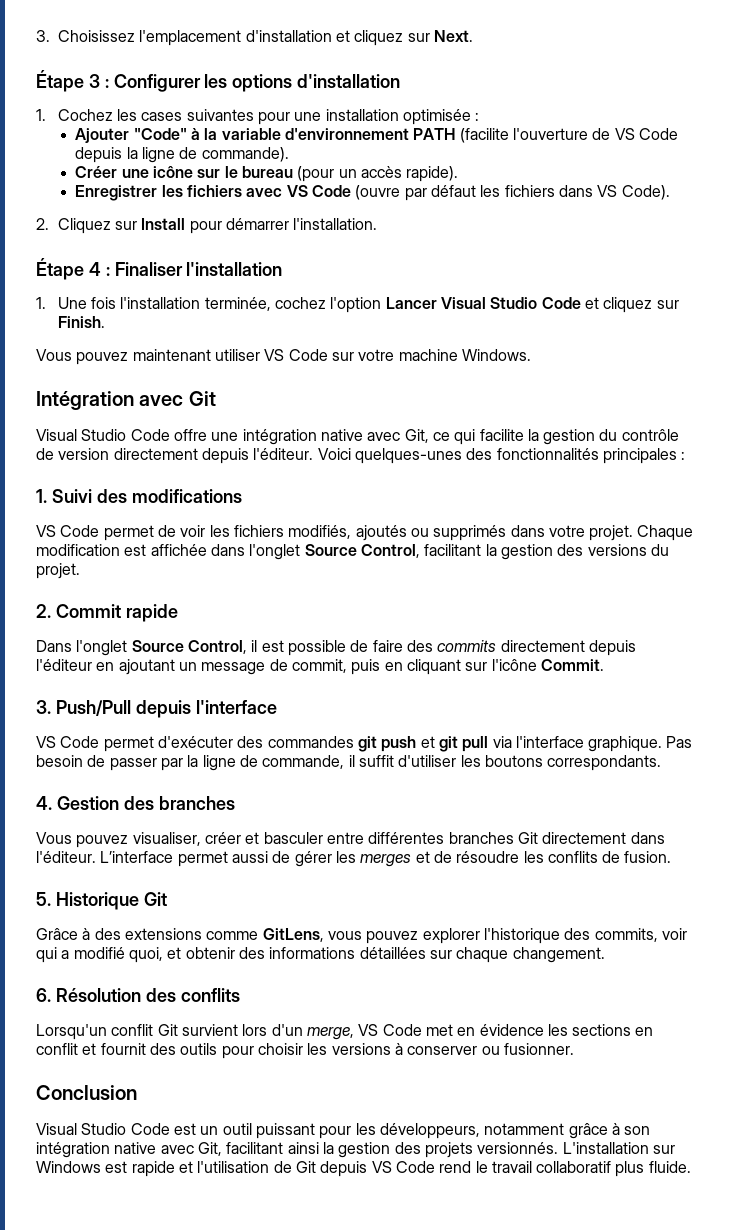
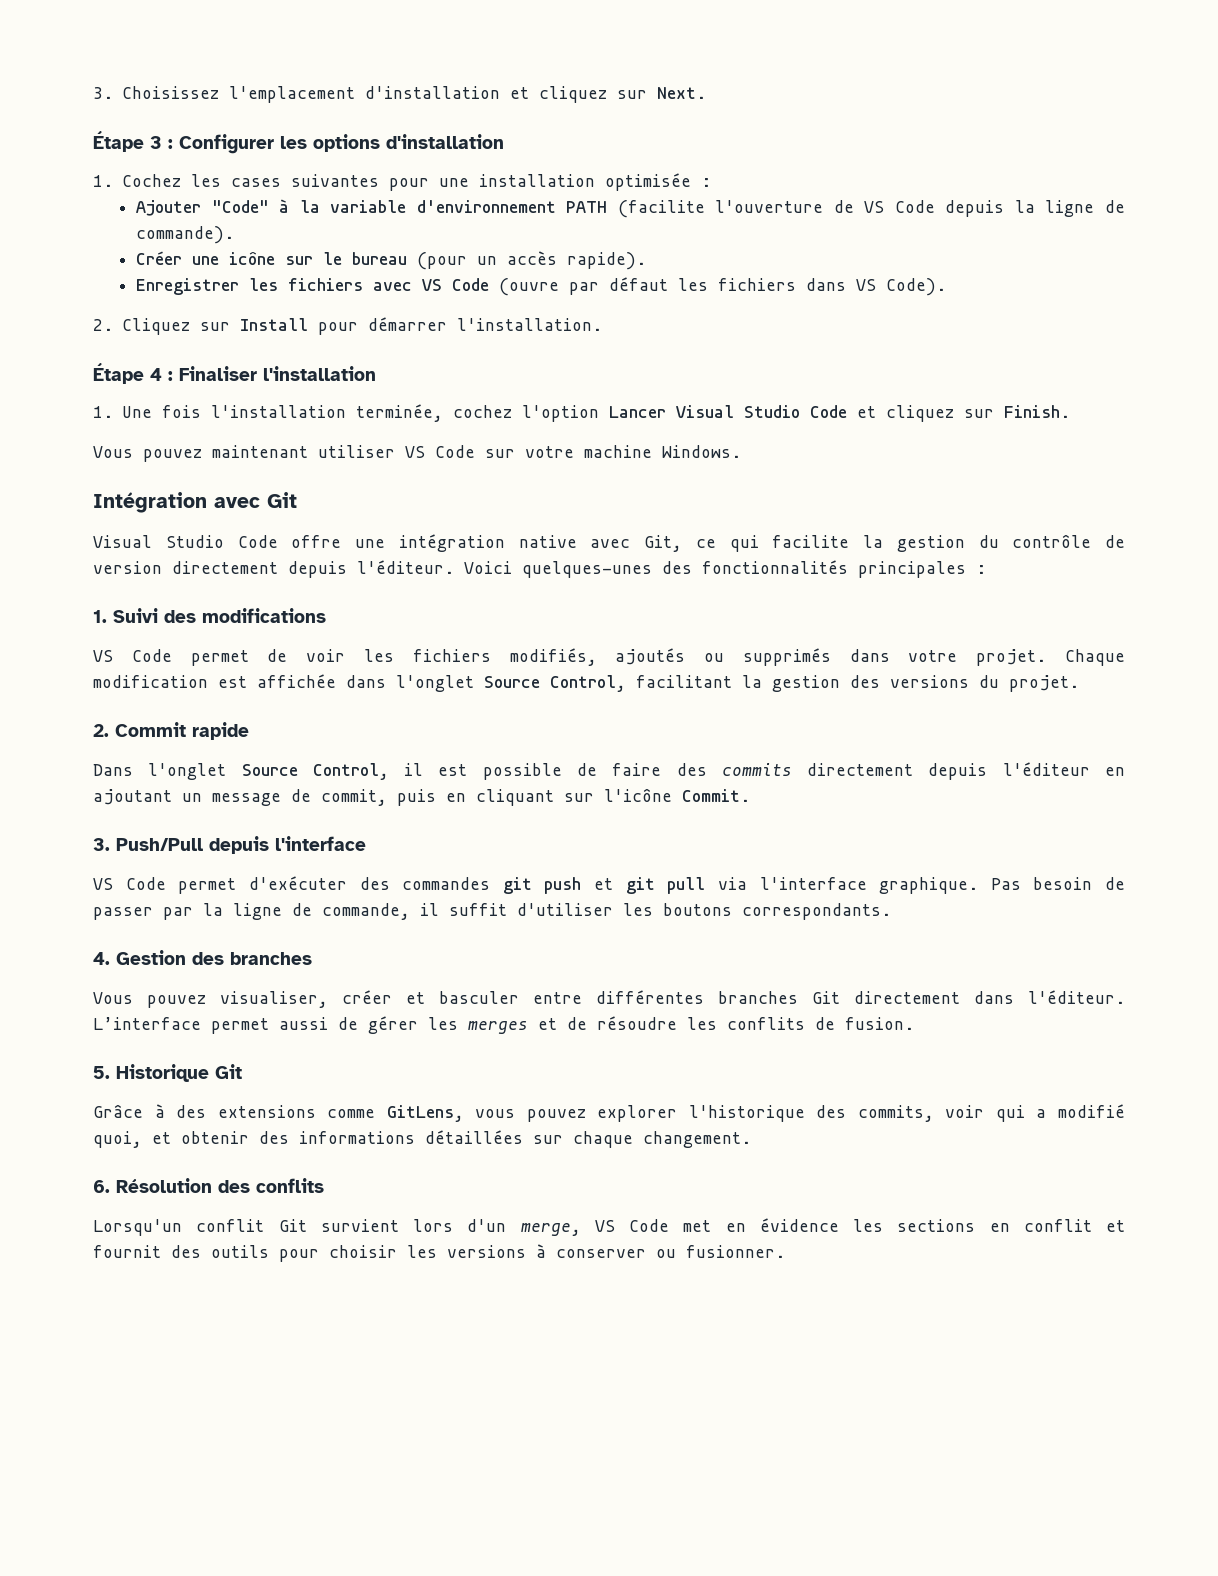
- Conclusion
- Visual Studio Code est un outil puissant pour les développeurs, notamment grâce à son intégration native avec Git, facilitant ainsi la gestion des projets versionnés. L'installation sur Windows est rapide et l'utilisation de Git depuis VS Code rend le travail collaboratif plus fluide.

